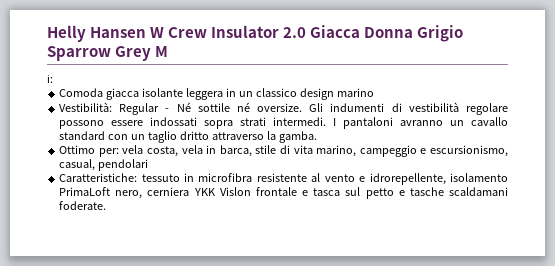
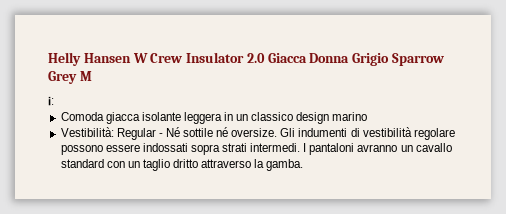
- Ottimo per: vela costa, vela in barca, stile di vita marino, campeggio e escursionismo, casual, pendolari
- Caratteristiche: tessuto in microfibra resistente al vento e idrorepellente, isolamento PrimaLoft nero, cerniera YKK Vislon frontale e tasca sul petto e tasche scaldamani foderate.

